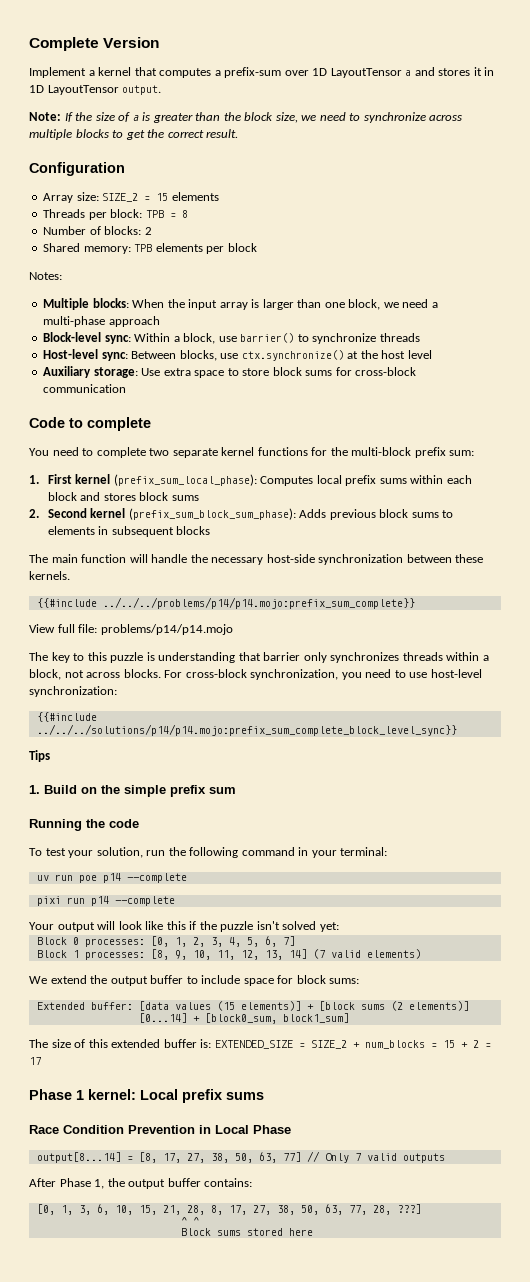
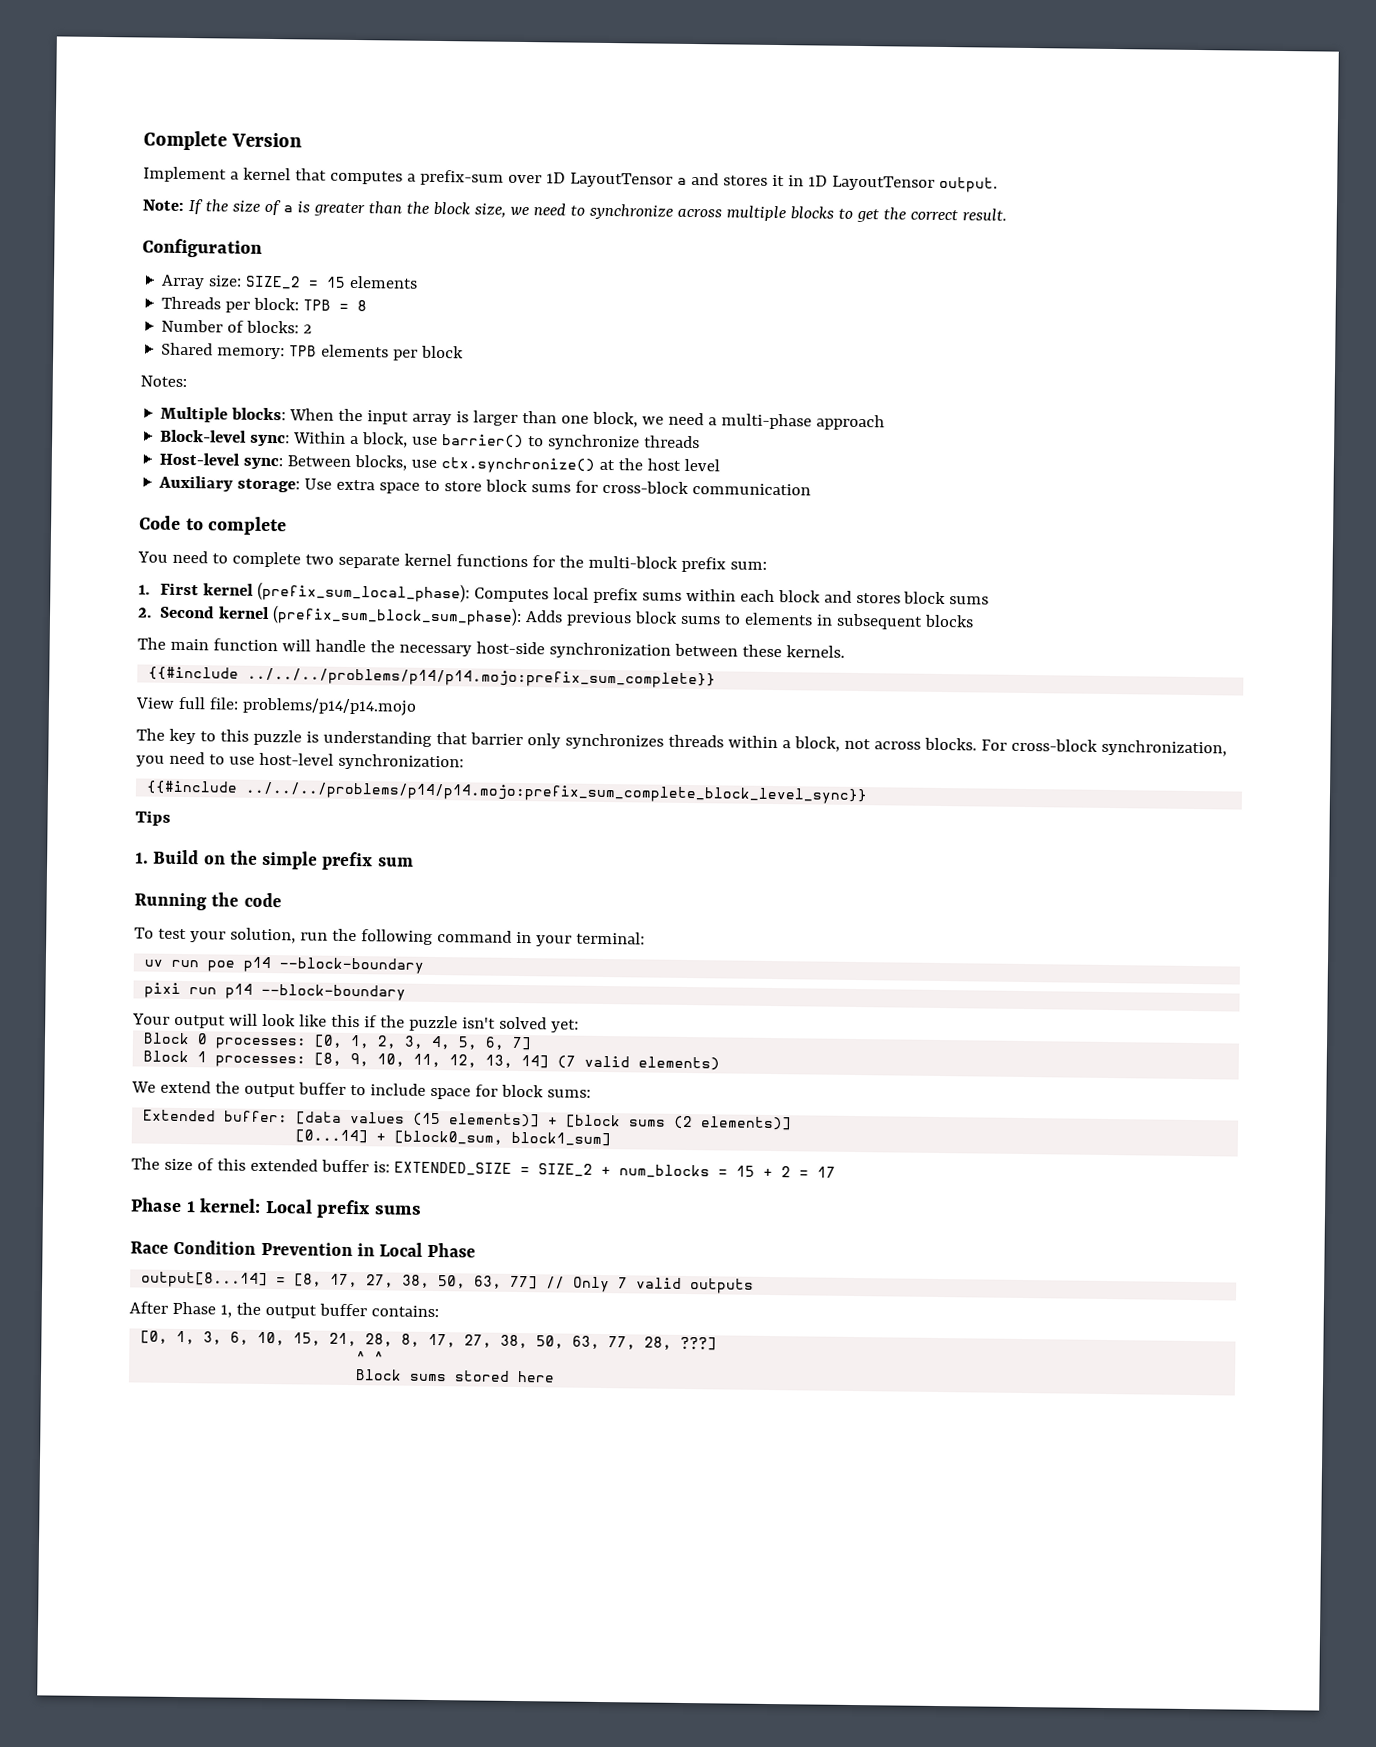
- {{#include ../../../solutions/p14/p14.mojo:prefix_sum_complete_block_level_sync}}
+ {{#include ../../../problems/p14/p14.mojo:prefix_sum_complete_block_level_sync}}
- uv run poe p14 --complete
+ uv run poe p14 --block-boundary
- pixi run p14 --complete
+ pixi run p14 --block-boundary

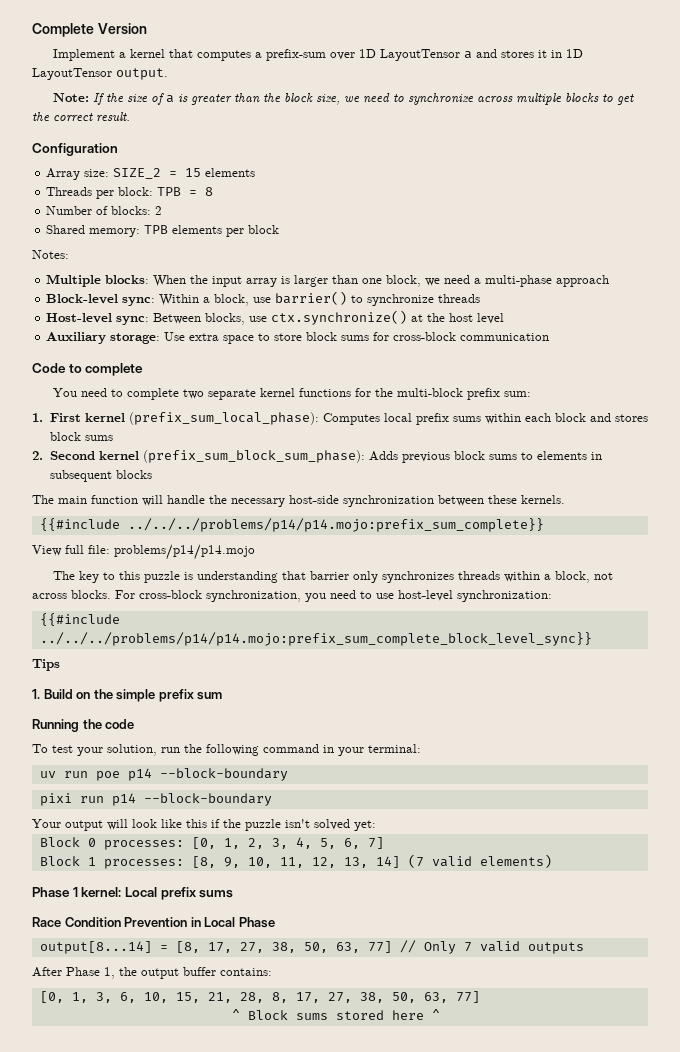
- We extend the output buffer to include space for block sums:
- Extended buffer: [data values (15 elements)] + [block sums (2 elements)]
- [0...14] + [block0_sum, block1_sum]
- The size of this extended buffer is: EXTENDED_SIZE = SIZE_2 + num_blocks = 15 + 2 = 17
- [0, 1, 3, 6, 10, 15, 21, 28, 8, 17, 27, 38, 50, 63, 77, 28, ???]
- ^ ^
- Block sums stored here
+ [0, 1, 3, 6, 10, 15, 21, 28, 8, 17, 27, 38, 50, 63, 77]
+ ^ Block sums stored here ^

